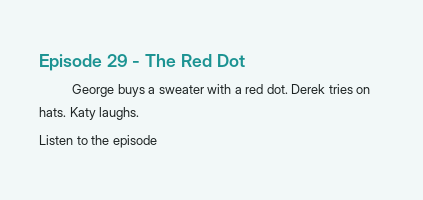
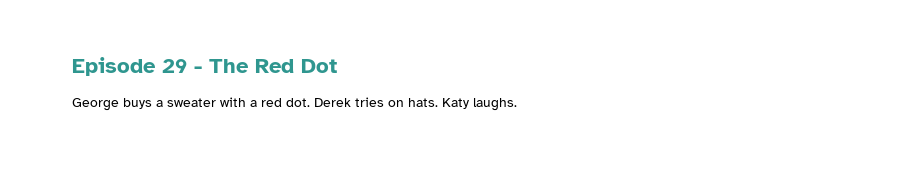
- Listen to the episode

